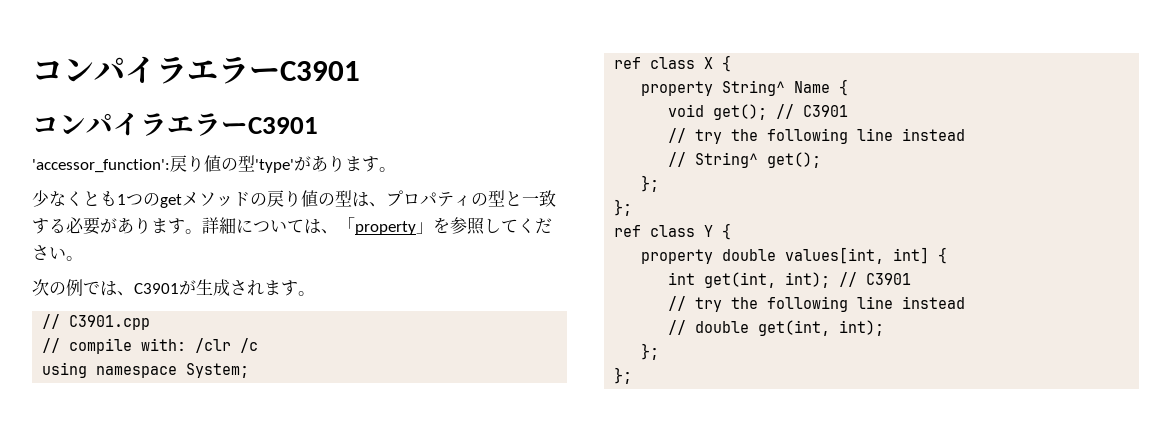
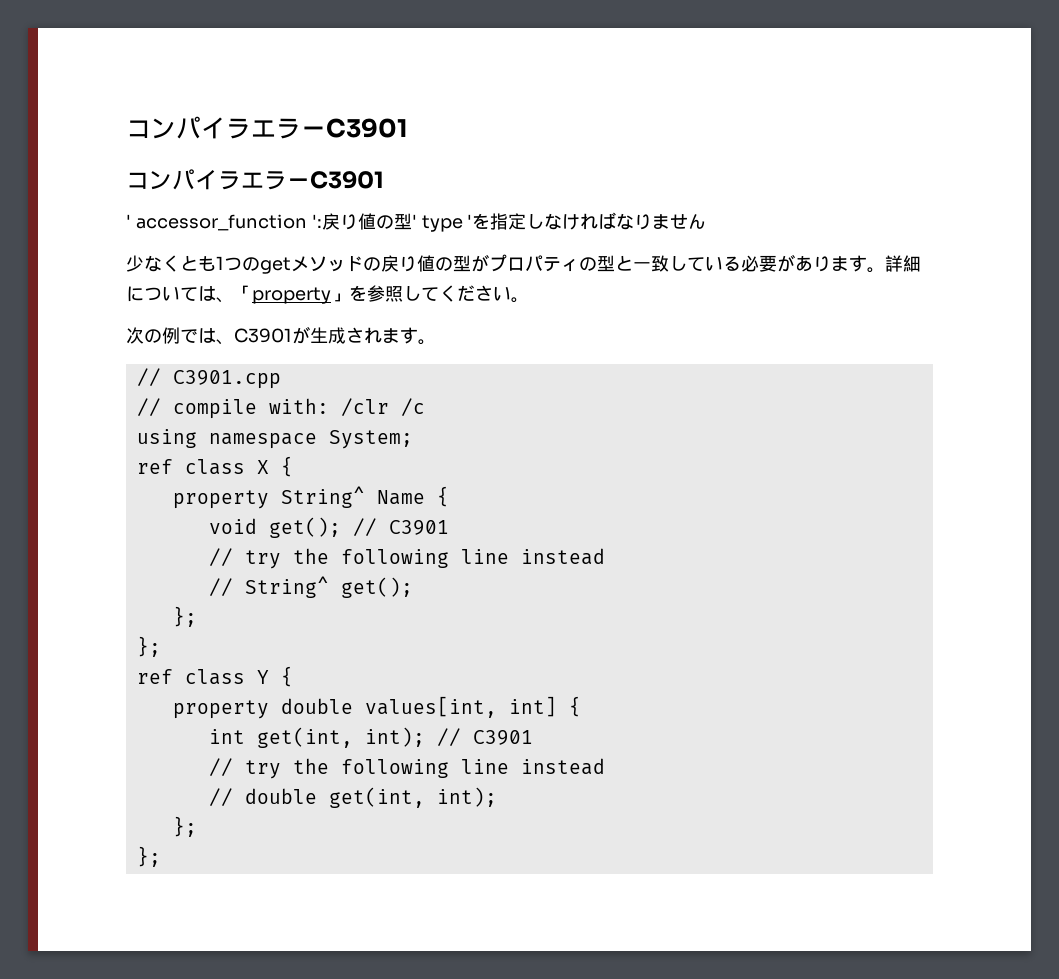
- 'accessor_function':戻り値の型'type'があります。
+ ' accessor_function ':戻り値の型' type 'を指定しなければなりません
- 少なくとも1つのgetメソッドの戻り値の型は、プロパティの型と一致する必要があります。
+ 少なくとも1つのgetメソッドの戻り値の型がプロパティの型と一致している必要があります。

